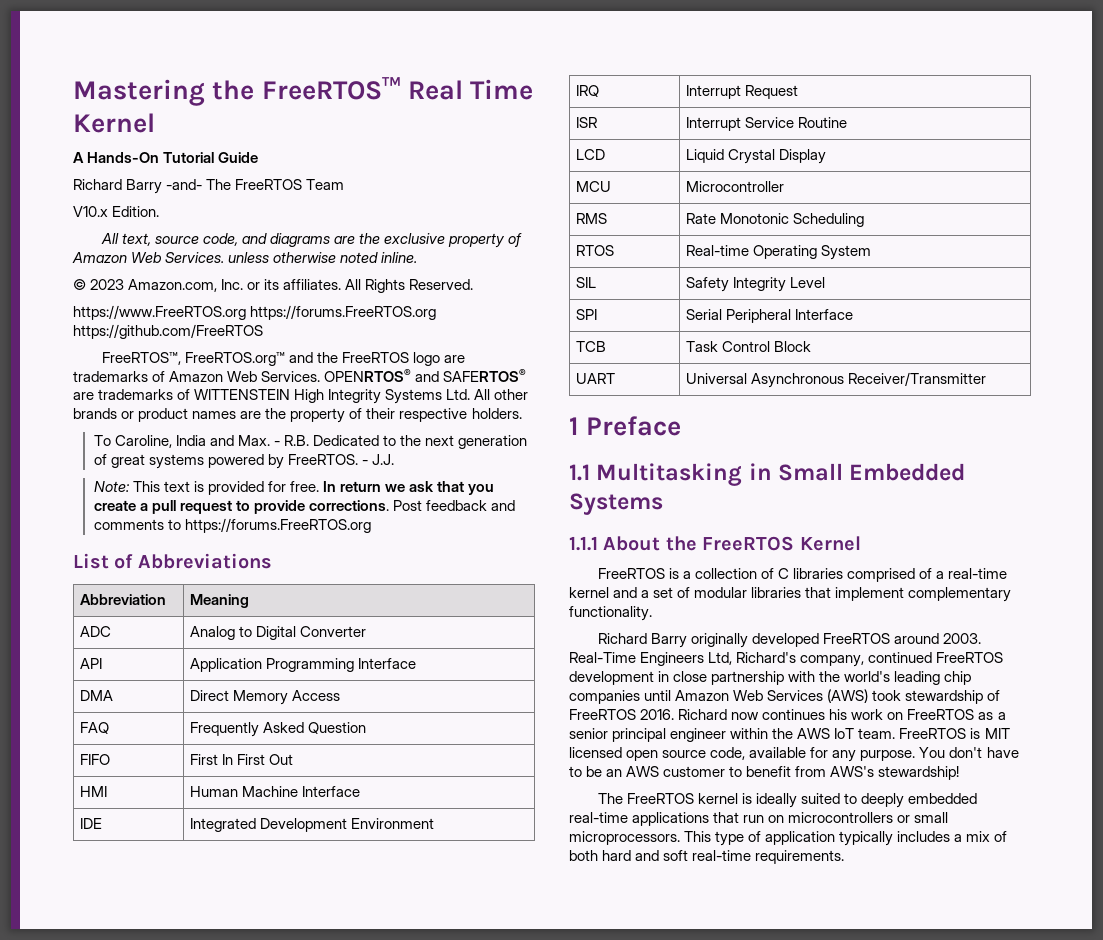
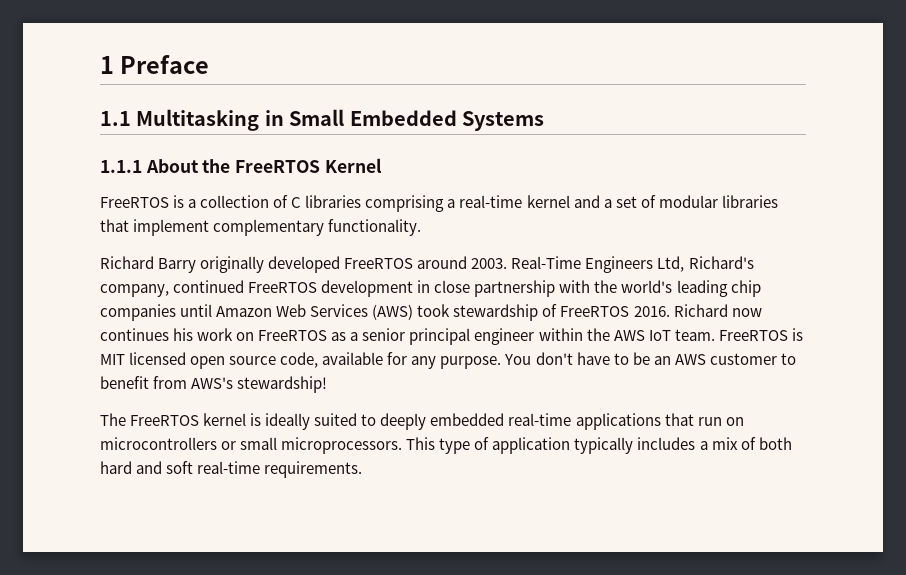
- Mastering the FreeRTOS™ Real Time Kernel
- A Hands-On Tutorial Guide
- Richard Barry -and- The FreeRTOS Team
- V10.x Edition.
- All text, source code, and diagrams are the exclusive property of Amazon Web Services. unless otherwise noted inline.
- © 2023 Amazon.com, Inc. or its affiliates. All Rights Reserved.
- https://www.FreeRTOS.org https://forums.FreeRTOS.org https://github.com/FreeRTOS
- FreeRTOS™, FreeRTOS.org™ and the FreeRTOS logo are trademarks of Amazon Web Services. OPENRTOS® and SAFERTOS® are trademarks of WITTENSTEIN High Integrity Systems Ltd. All other brands or product names are the property of their respective holders.
- To Caroline, India and Max. - R.B. Dedicated to the next generation of great systems powered by FreeRTOS. - J.J.
- Note: This text is provided for free. In return we ask that you create a pull request to provide corrections. Post feedback and comments to https://forums.FreeRTOS.org
- List of Abbreviations
- Abbreviation | Meaning
- ADC | Analog to Digital Converter
- API | Application Programming Interface
- DMA | Direct Memory Access
- FAQ | Frequently Asked Question
- FIFO | First In First Out
- HMI | Human Machine Interface
- IDE | Integrated Development Environment
- IRQ | Interrupt Request
- ISR | Interrupt Service Routine
- LCD | Liquid Crystal Display
- MCU | Microcontroller
- RMS | Rate Monotonic Scheduling
- RTOS | Real-time Operating System
- SIL | Safety Integrity Level
- SPI | Serial Peripheral Interface
- TCB | Task Control Block
- UART | Universal Asynchronous Receiver/Transmitter
- FreeRTOS is a collection of C libraries comprised of a real-time kernel and a set of modular libraries that implement complementary functionality.
+ FreeRTOS is a collection of C libraries comprising a real-time kernel and a set of modular libraries that implement complementary functionality.

